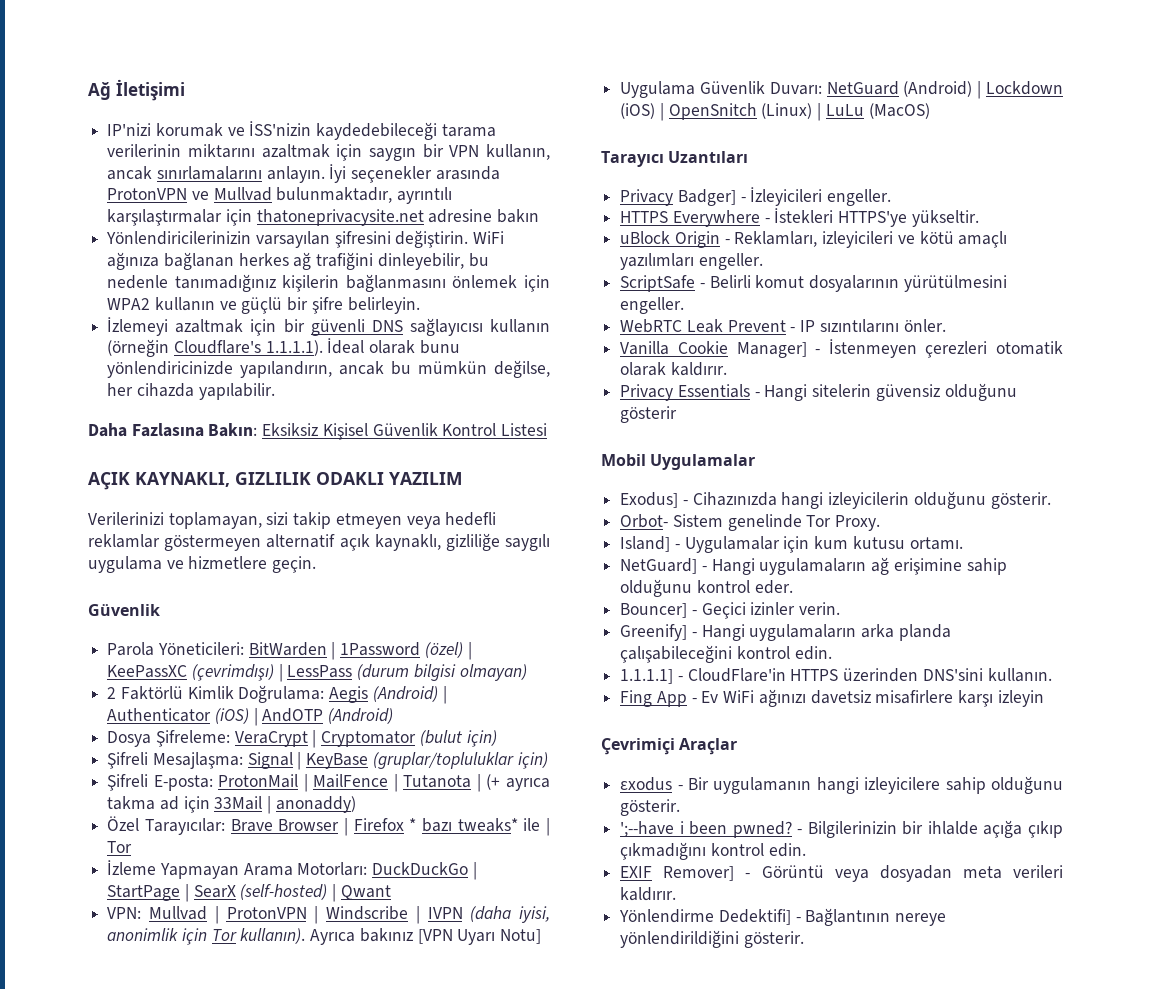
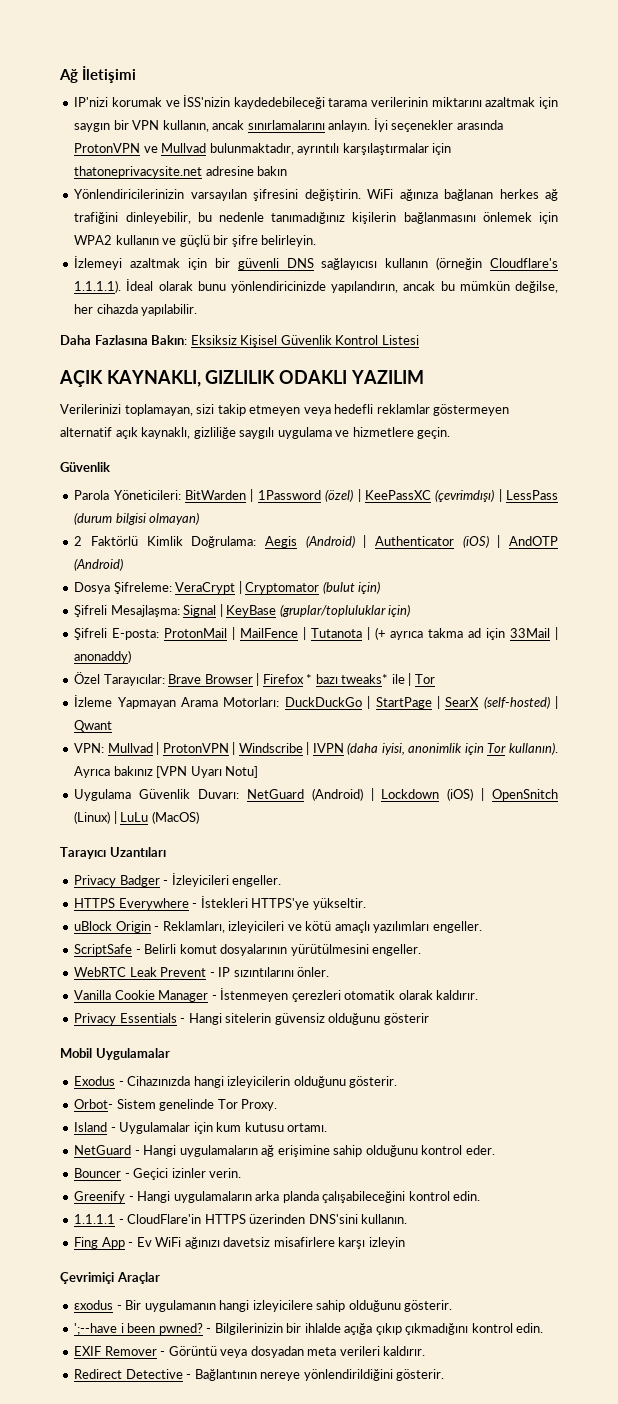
- Privacy Badger] - İzleyicileri engeller.
+ Privacy Badger - İzleyicileri engeller.
- Vanilla Cookie Manager] - İstenmeyen çerezleri otomatik olarak kaldırır.
+ Vanilla Cookie Manager - İstenmeyen çerezleri otomatik olarak kaldırır.
- Exodus] - Cihazınızda hangi izleyicilerin olduğunu gösterir.
+ Exodus - Cihazınızda hangi izleyicilerin olduğunu gösterir.
- Island] - Uygulamalar için kum kutusu ortamı.
+ Island - Uygulamalar için kum kutusu ortamı.
- NetGuard] - Hangi uygulamaların ağ erişimine sahip olduğunu kontrol eder.
+ NetGuard - Hangi uygulamaların ağ erişimine sahip olduğunu kontrol eder.
- Bouncer] - Geçici izinler verin.
+ Bouncer - Geçici izinler verin.
- Greenify] - Hangi uygulamaların arka planda çalışabileceğini kontrol edin.
+ Greenify - Hangi uygulamaların arka planda çalışabileceğini kontrol edin.
- 1.1.1.1] - CloudFlare'in HTTPS üzerinden DNS'sini kullanın.
+ 1.1.1.1 - CloudFlare'in HTTPS üzerinden DNS'sini kullanın.
- EXIF Remover] - Görüntü veya dosyadan meta verileri kaldırır.
+ EXIF Remover - Görüntü veya dosyadan meta verileri kaldırır.
- Yönlendirme Dedektifi] - Bağlantının nereye yönlendirildiğini gösterir.
+ Redirect Detective - Bağlantının nereye yönlendirildiğini gösterir.

